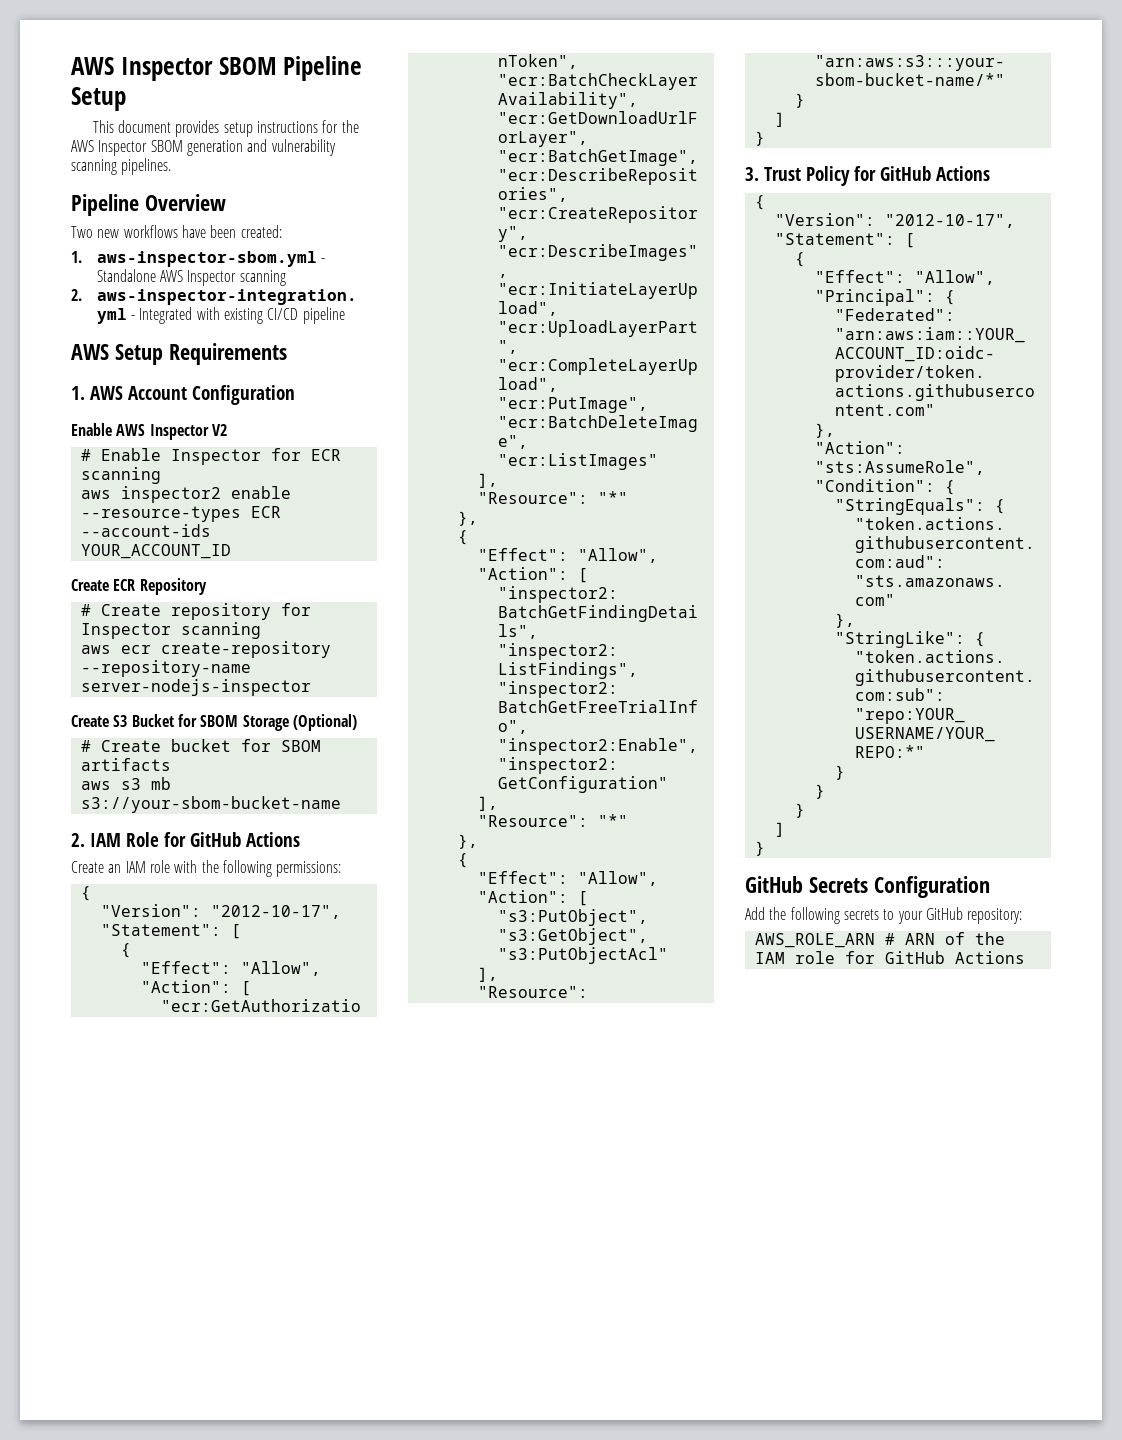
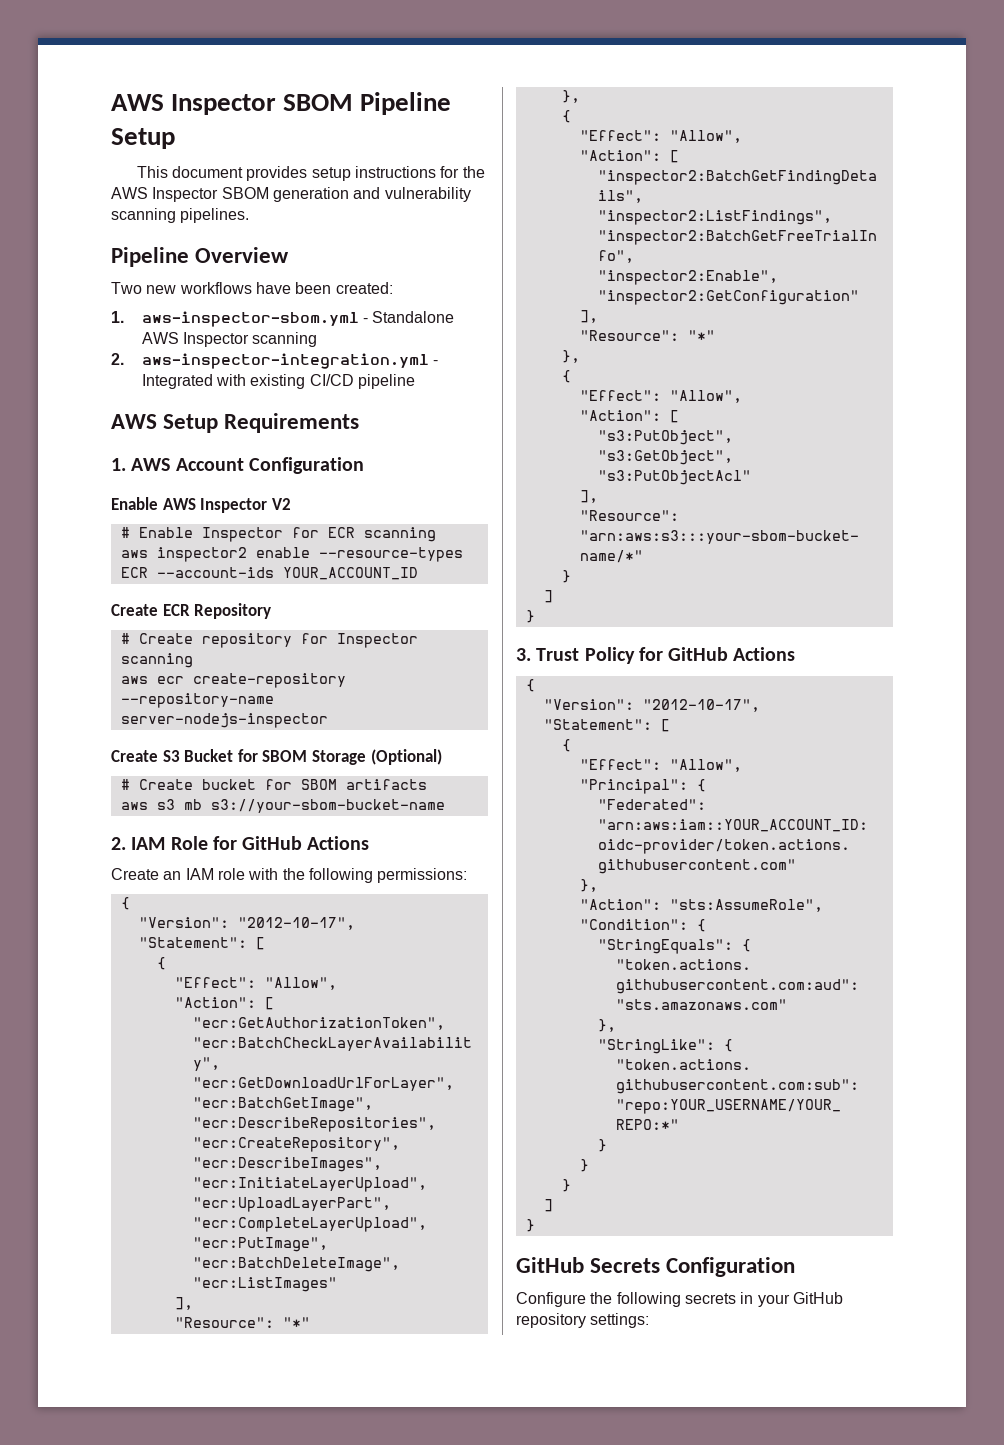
- Add the following secrets to your GitHub repository:
- AWS_ROLE_ARN # ARN of the IAM role for GitHub Actions
+ Configure the following secrets in your GitHub repository settings:

